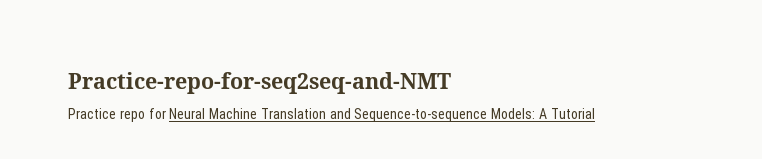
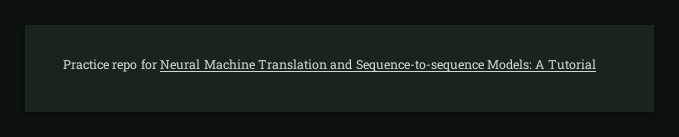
- Practice-repo-for-seq2seq-and-NMT

